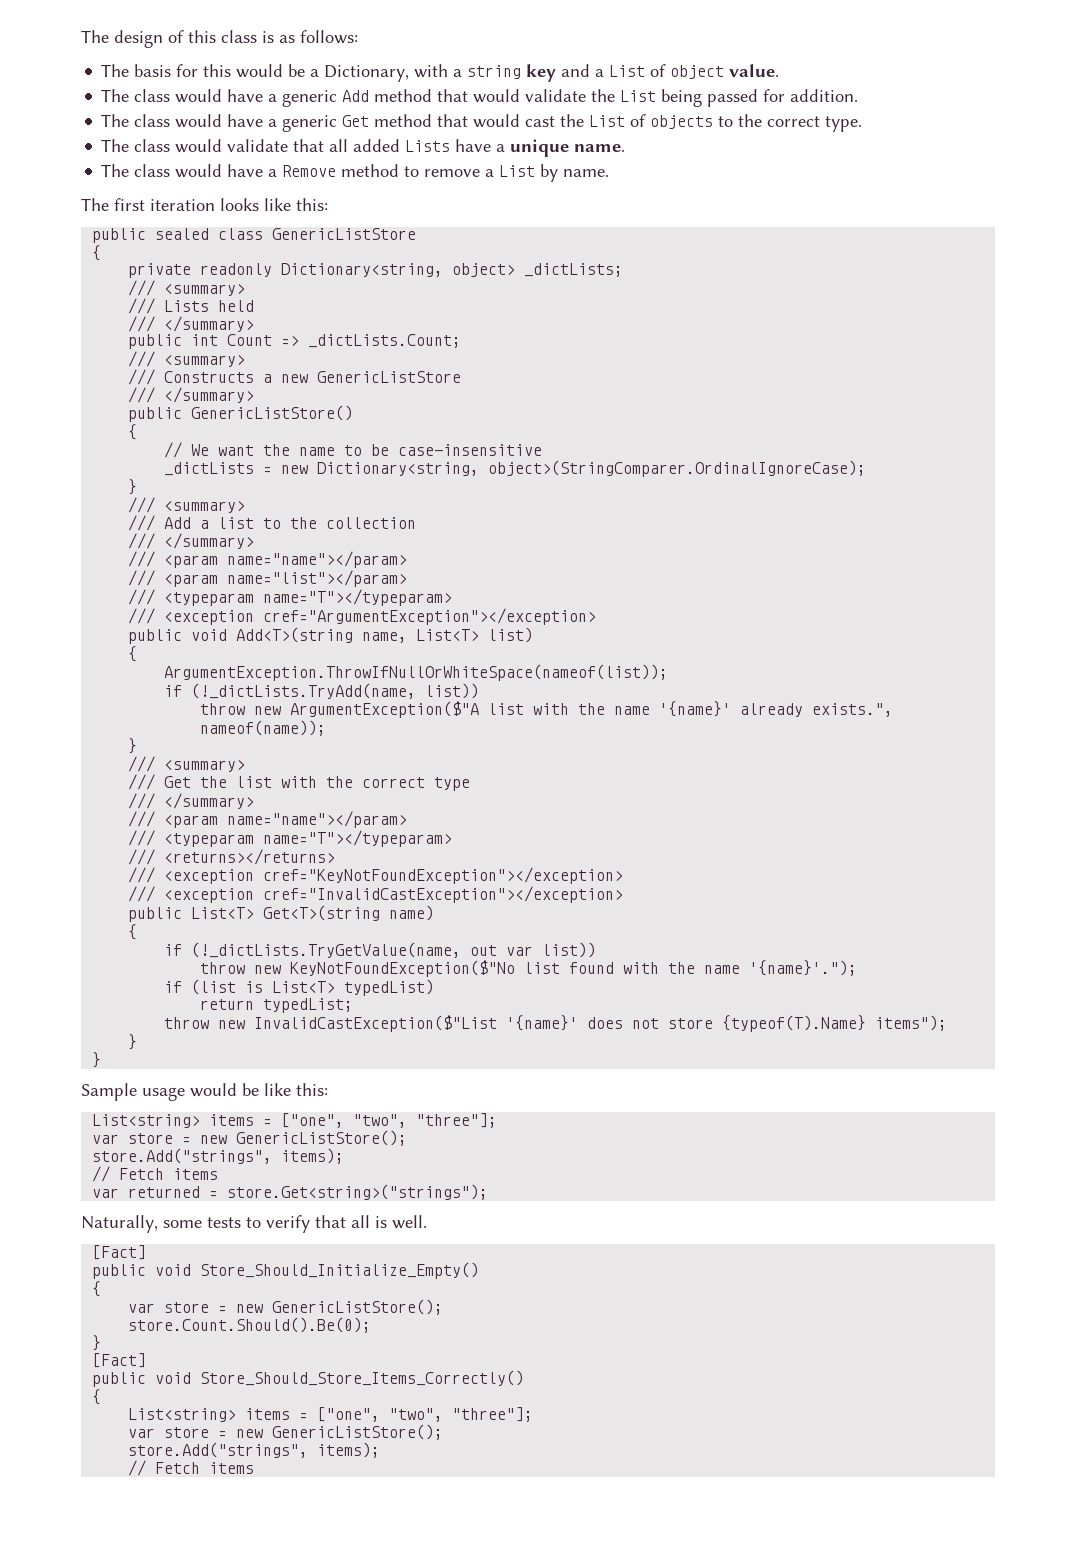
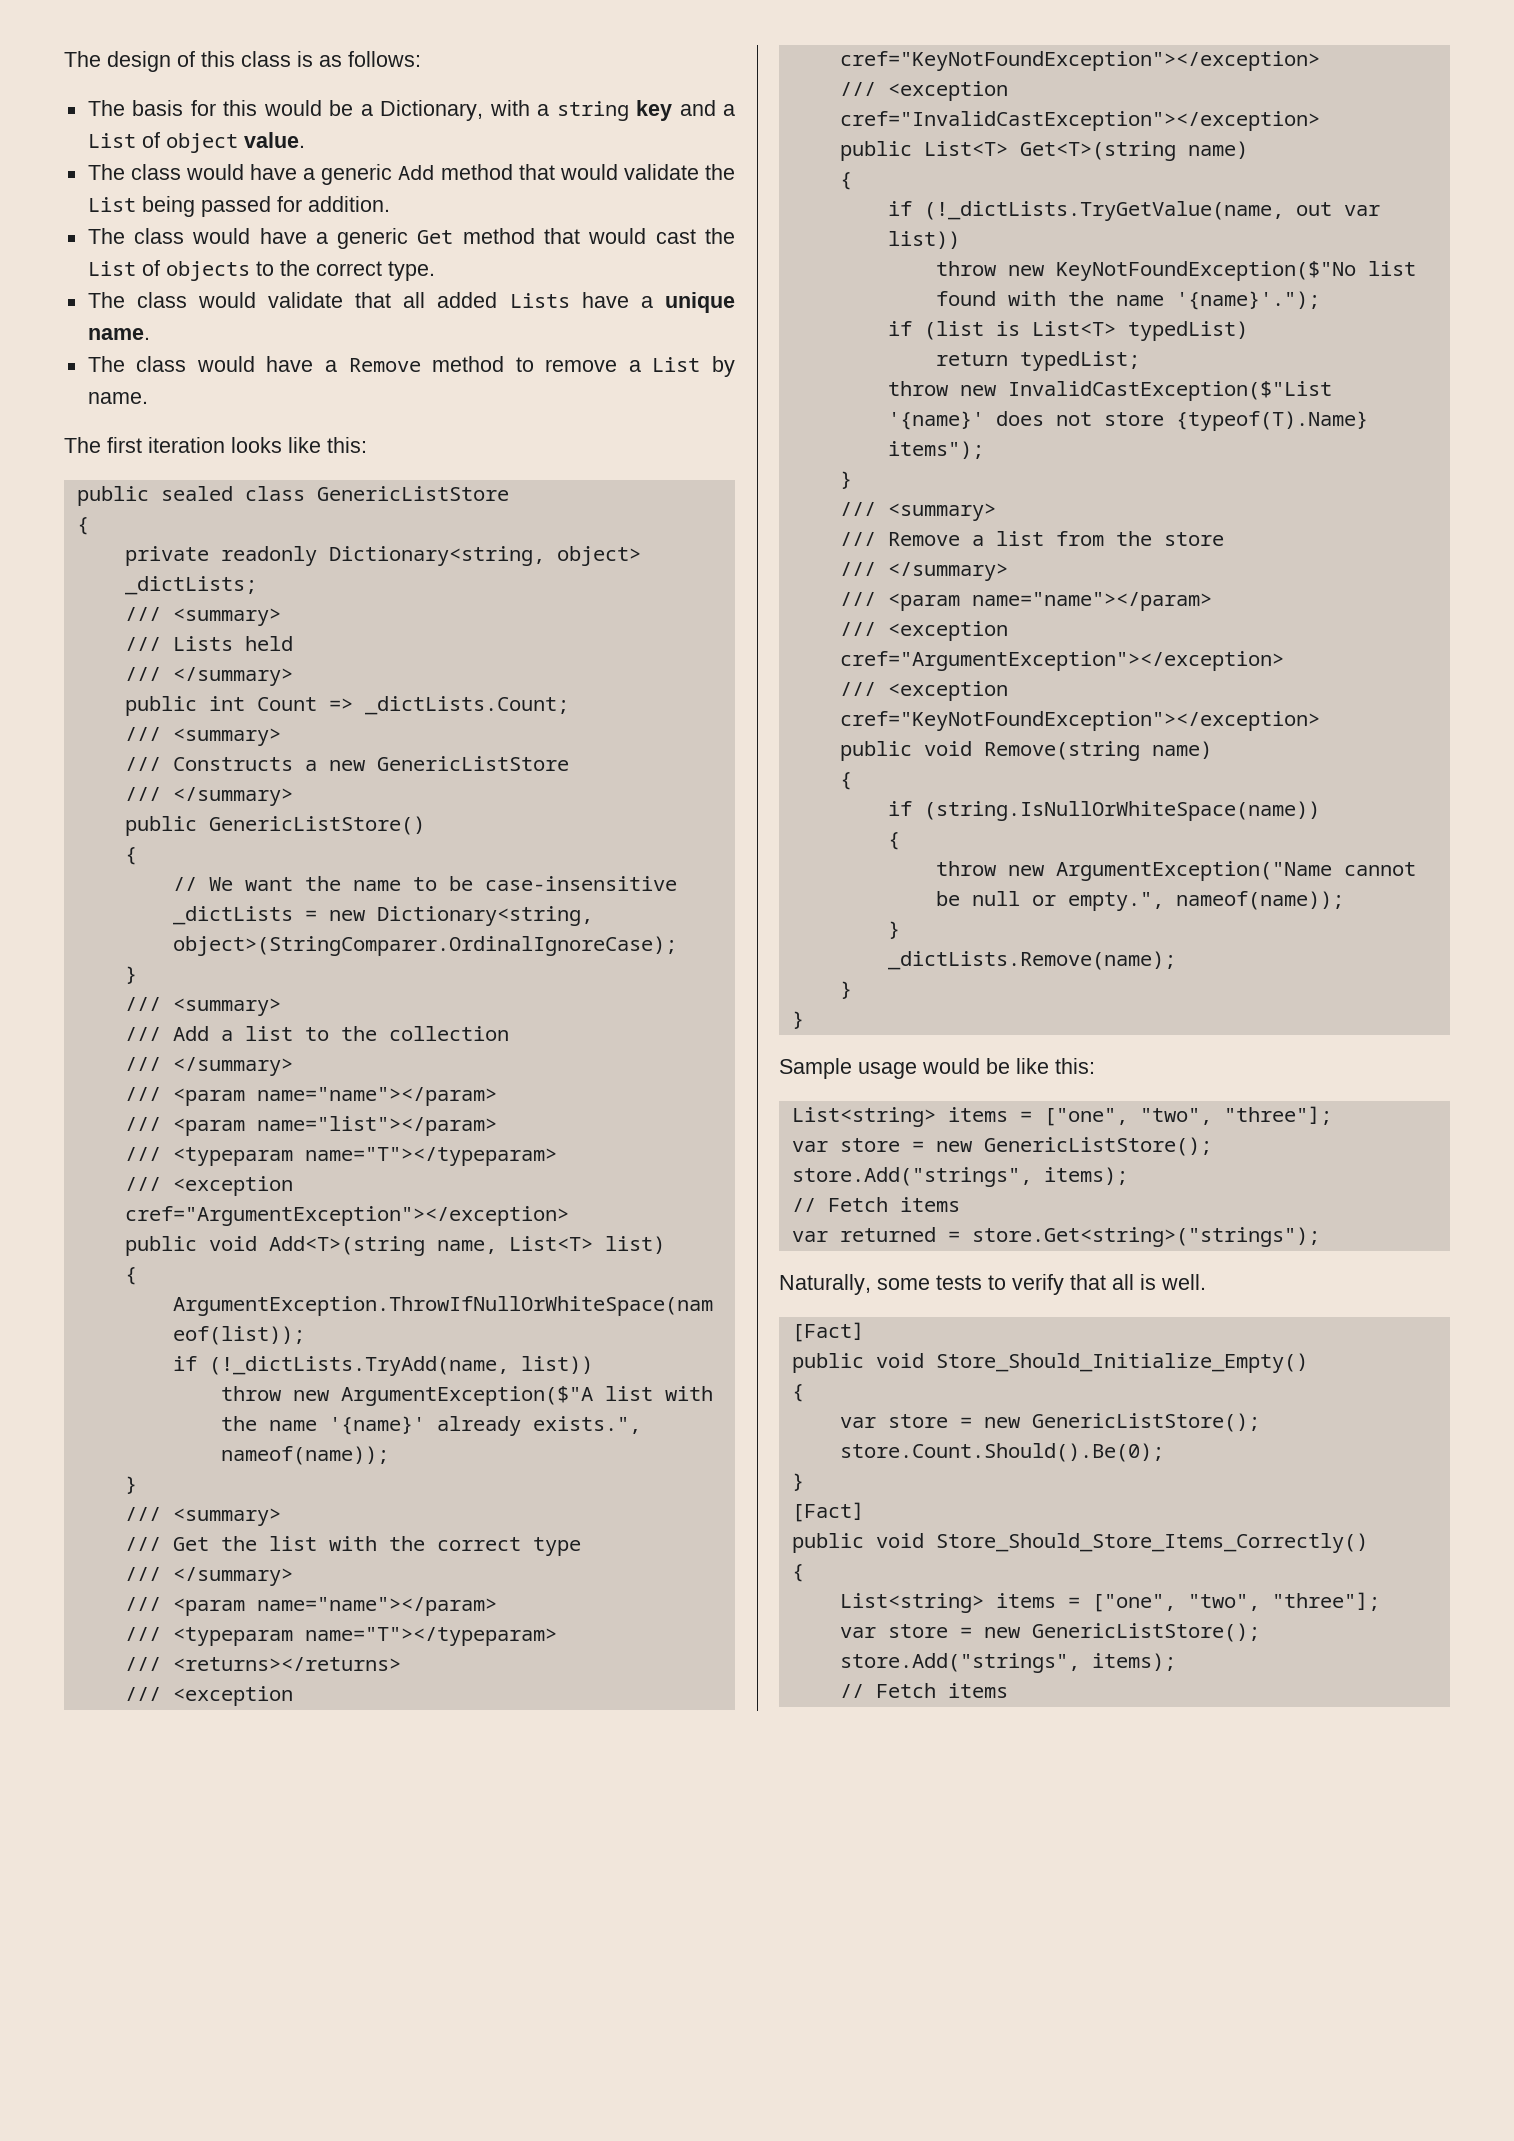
  throw new InvalidCastException($"List '{name}' does not store {typeof(T).Name} items");
+ }
+ /// <summary>
+ /// Remove a list from the store
+ /// </summary>
+ /// <param name="name"></param>
+ /// <exception cref="ArgumentException"></exception>
+ /// <exception cref="KeyNotFoundException"></exception>
+ public void Remove(string name)
+ {
+ if (string.IsNullOrWhiteSpace(name))
+ {
+ throw new ArgumentException("Name cannot be null or empty.", nameof(name));
+ }
+ _dictLists.Remove(name);

